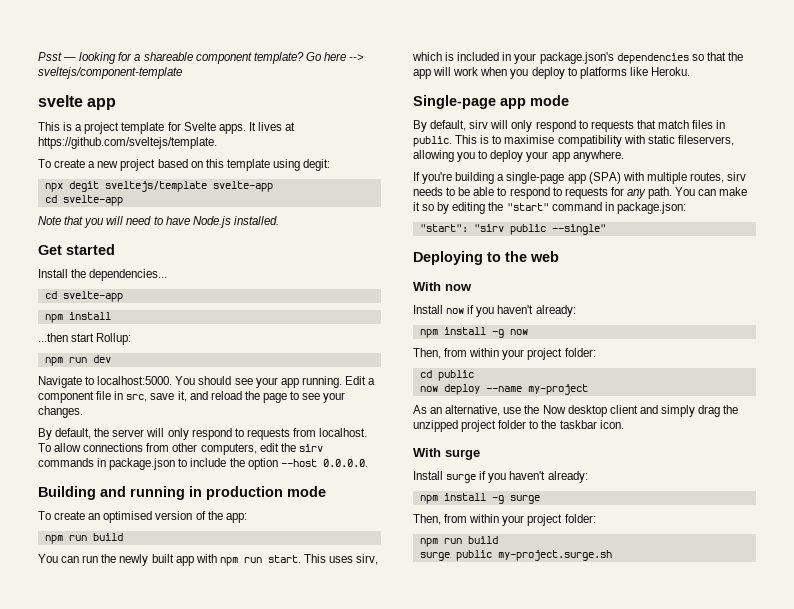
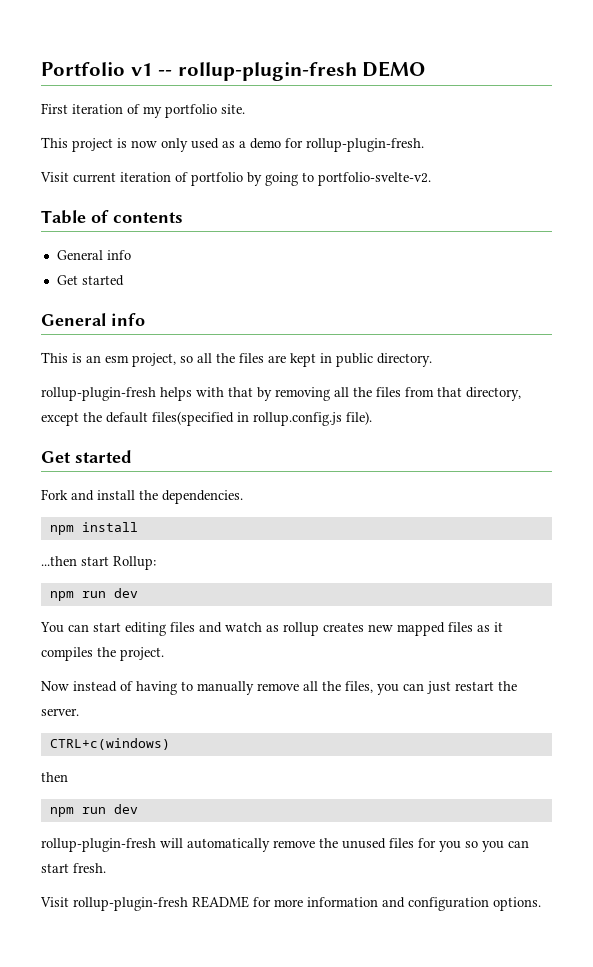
- Psst — looking for a shareable component template? Go here --> sveltejs/component-template
- svelte app
- This is a project template for Svelte apps. It lives at https://github.com/sveltejs/template.
- To create a new project based on this template using degit:
- npx degit sveltejs/template svelte-app
- cd svelte-app
- Note that you will need to have Node.js installed.
+ Portfolio v1 -- rollup-plugin-fresh DEMO
+ First iteration of my portfolio site.
+ This project is now only used as a demo for rollup-plugin-fresh.
+ Visit current iteration of portfolio by going to portfolio-svelte-v2.
+ Table of contents
+ General info
  Get started
- Install the dependencies...
- cd svelte-app
+ General info
+ This is an esm project, so all the files are kept in public directory.
+ rollup-plugin-fresh helps with that by removing all the files from that directory, except the default files(specified in rollup.config.js file).
+ Get started
+ Fork and install the dependencies.
- Navigate to localhost:5000. You should see your app running. Edit a component file in src, save it, and reload the page to see your changes.
- By default, the server will only respond to requests from localhost. To allow connections from other computers, edit the sirv commands in package.json to include the option --host 0.0.0.0.
- Building and running in production mode
- To create an optimised version of the app:
- npm run build
- You can run the newly built app with npm run start. This uses sirv, which is included in your package.json's dependencies so that the app will work when you deploy to platforms like Heroku.
- Single-page app mode
- By default, sirv will only respond to requests that match files in public. This is to maximise compatibility with static fileservers, allowing you to deploy your app anywhere.
- If you're building a single-page app (SPA) with multiple routes, sirv needs to be able to respond to requests for any path. You can make it so by editing the "start" command in package.json:
- "start": "sirv public --single"
- Deploying to the web
- With now
- Install now if you haven't already:
- npm install -g now
- Then, from within your project folder:
- cd public
- now deploy --name my-project
- As an alternative, use the Now desktop client and simply drag the unzipped project folder to the taskbar icon.
- With surge
- Install surge if you haven't already:
- npm install -g surge
- Then, from within your project folder:
- npm run build
- surge public my-project.surge.sh
+ You can start editing files and watch as rollup creates new mapped files as it compiles the project.
+ Now instead of having to manually remove all the files, you can just restart the server.
+ CTRL+c(windows)
+ then
+ npm run dev
+ rollup-plugin-fresh will automatically remove the unused files for you so you can start fresh.
+ Visit rollup-plugin-fresh README for more information and configuration options.

